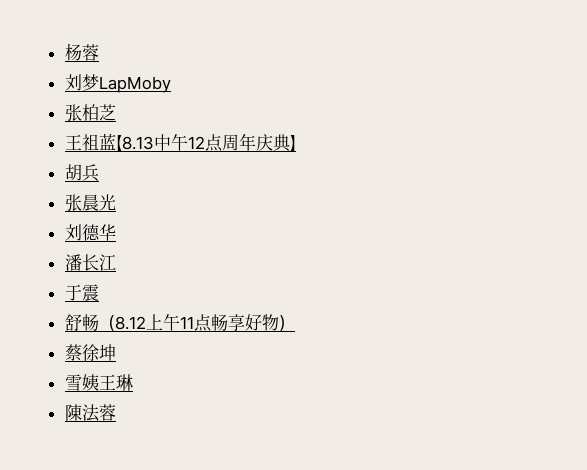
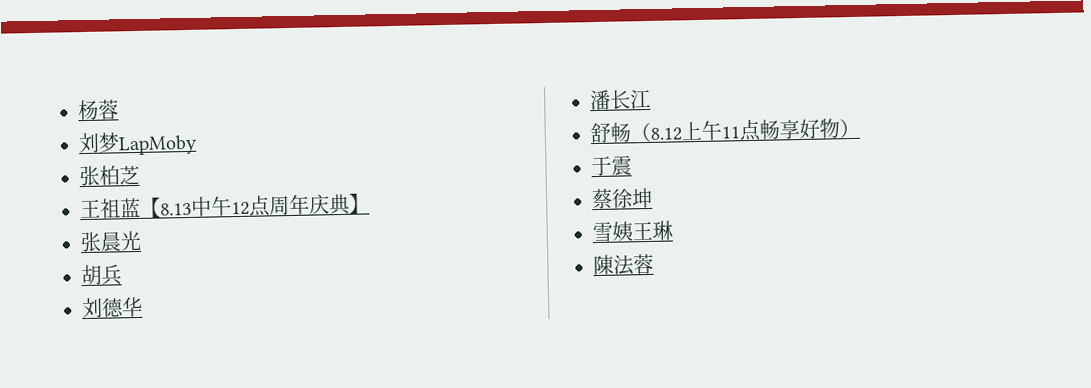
- 胡兵
+ 胡兵
- 于震
+ 于震

